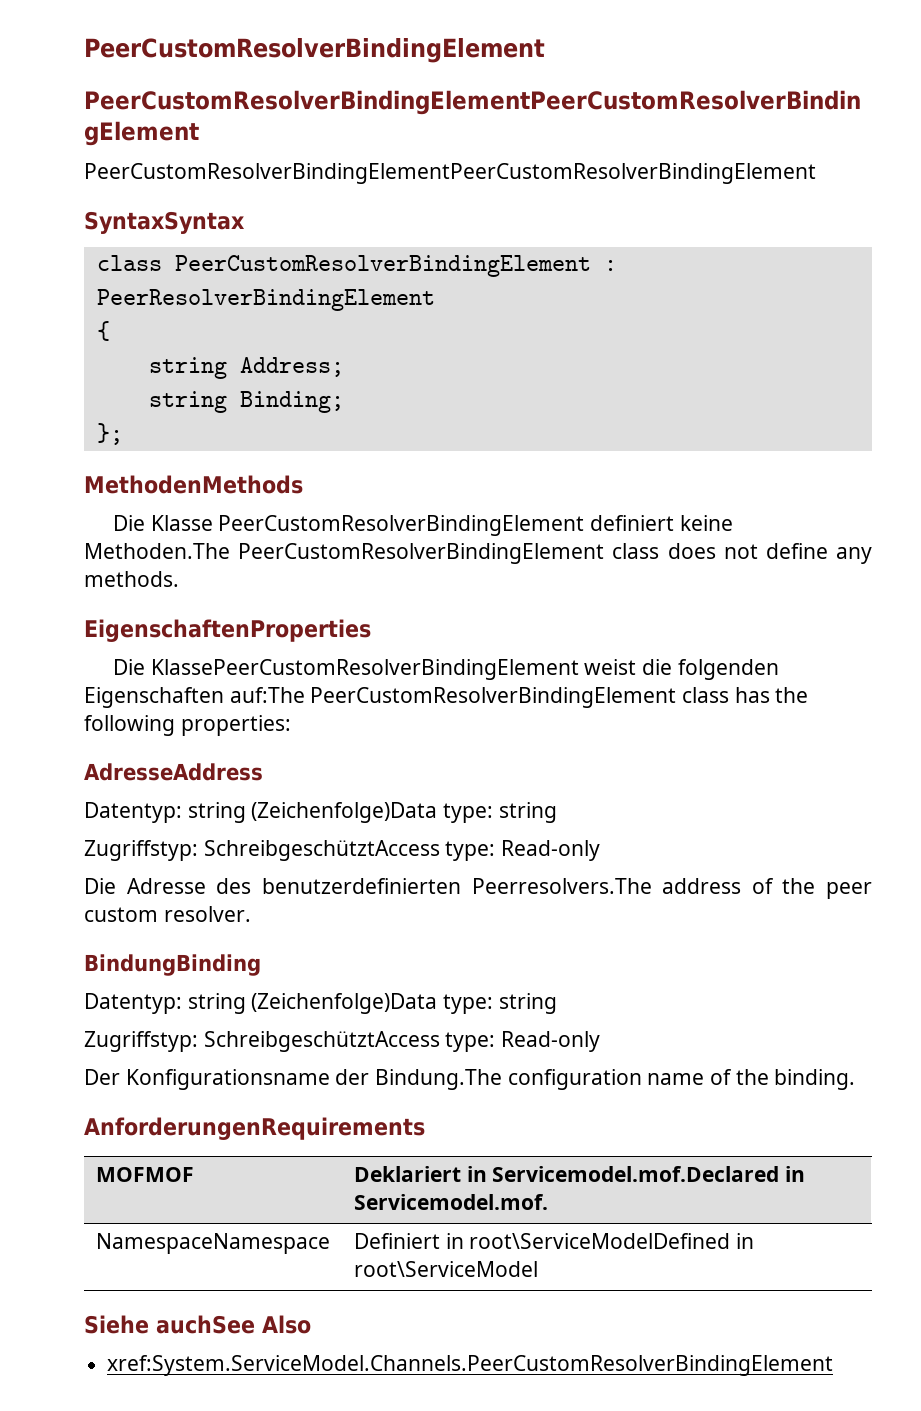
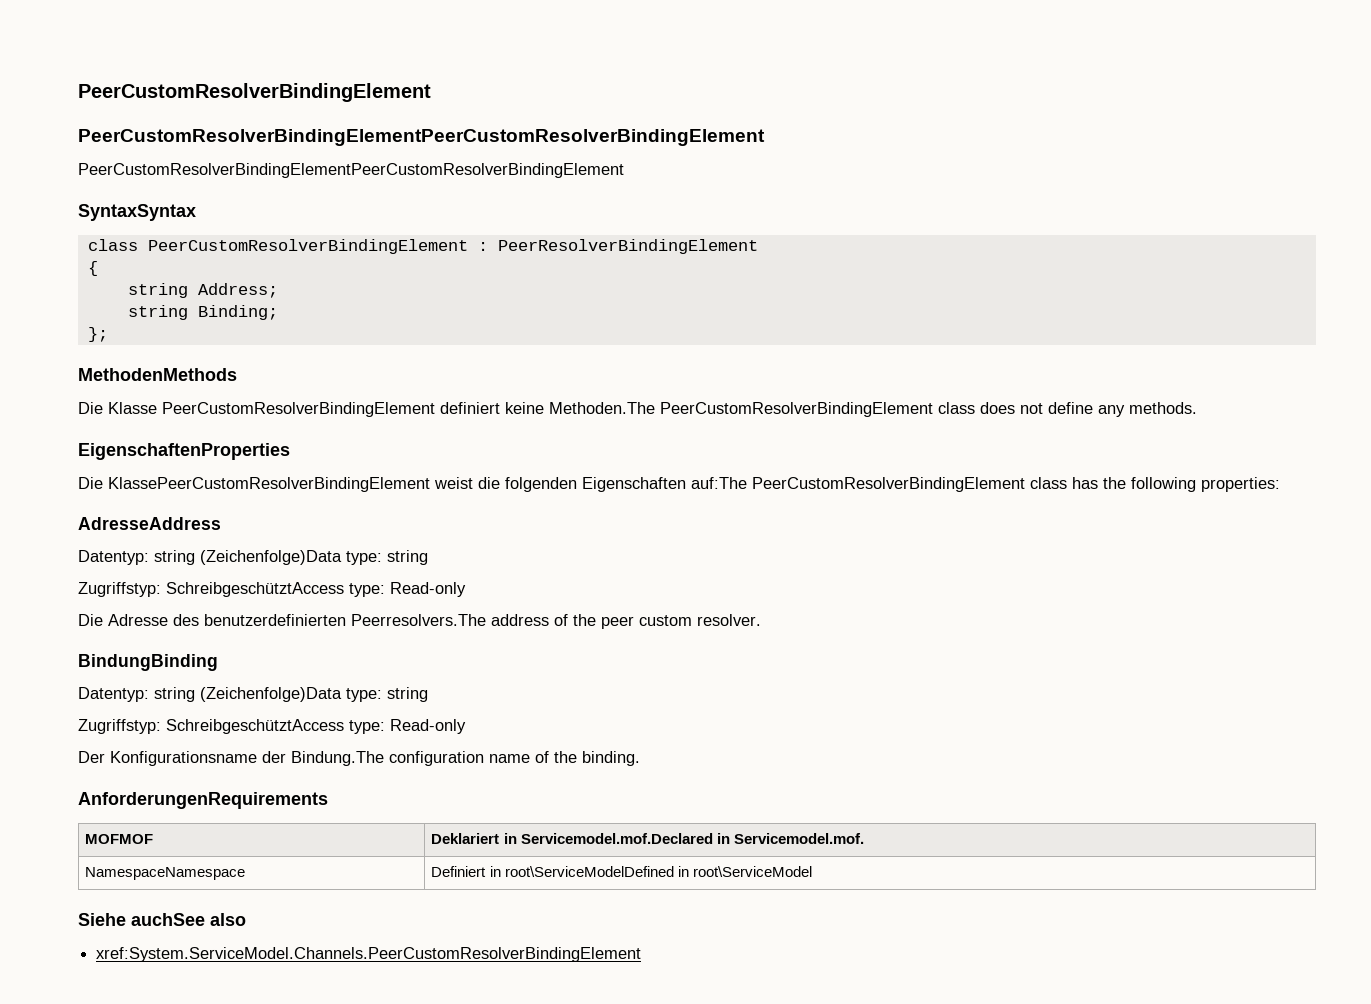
- Siehe auchSee Also
+ Siehe auchSee also

